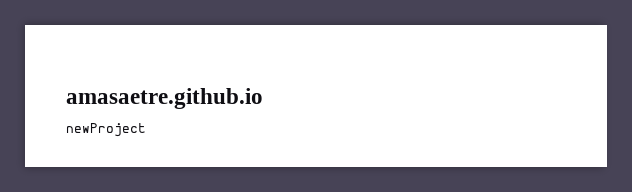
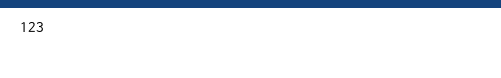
- amasaetre.github.io
- newProject
+ 123

